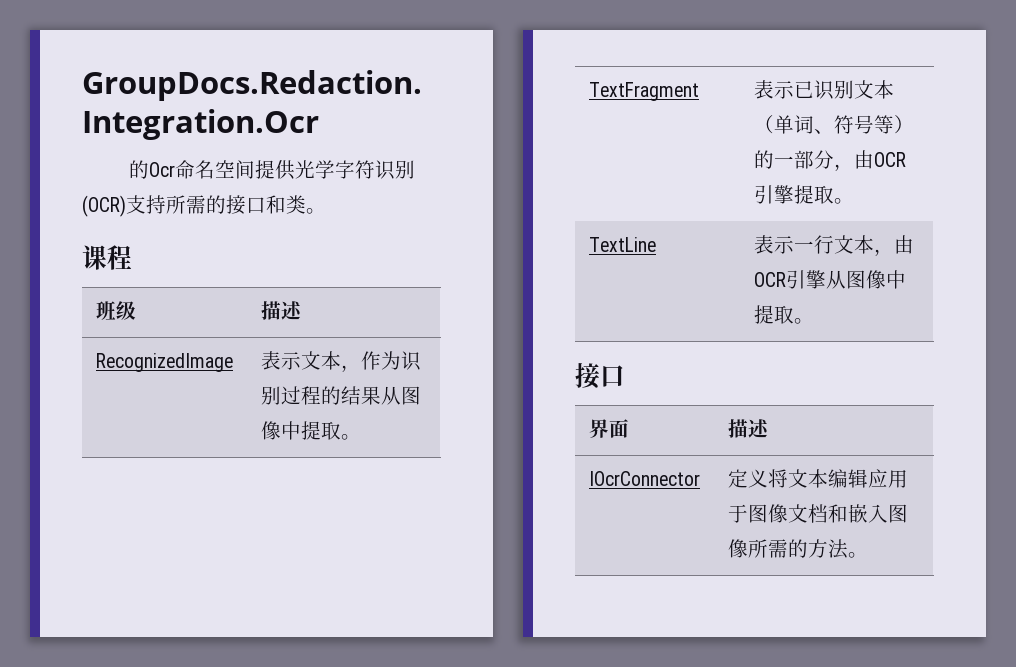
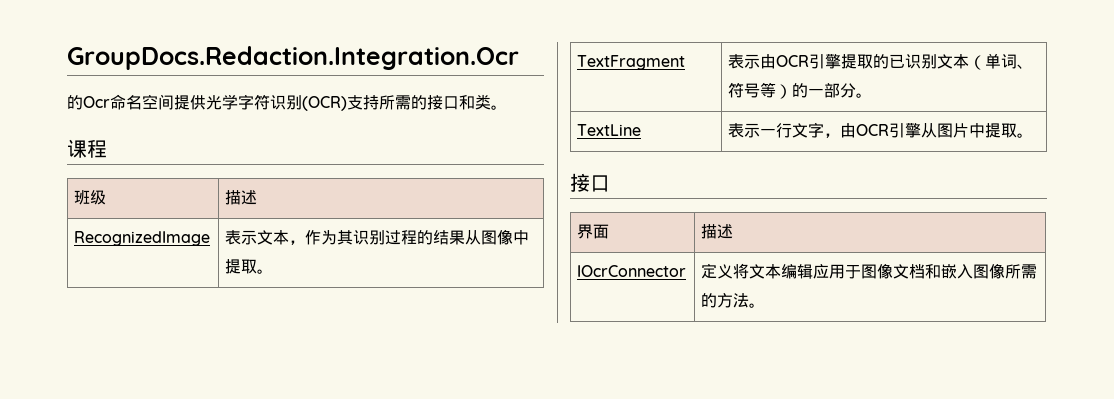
- RecognizedImage | 表示文本，作为识别过程的结果从图像中提取。
+ RecognizedImage | 表示文本，作为其识别过程的结果从图像中提取。
- TextFragment | 表示已识别文本（单词、符号等）的一部分，由OCR引擎提取。
+ TextFragment | 表示由OCR引擎提取的已识别文本（单词、符号等）的一部分。
- TextLine | 表示一行文本，由OCR引擎从图像中提取。
+ TextLine | 表示一行文字，由OCR引擎从图片中提取。

